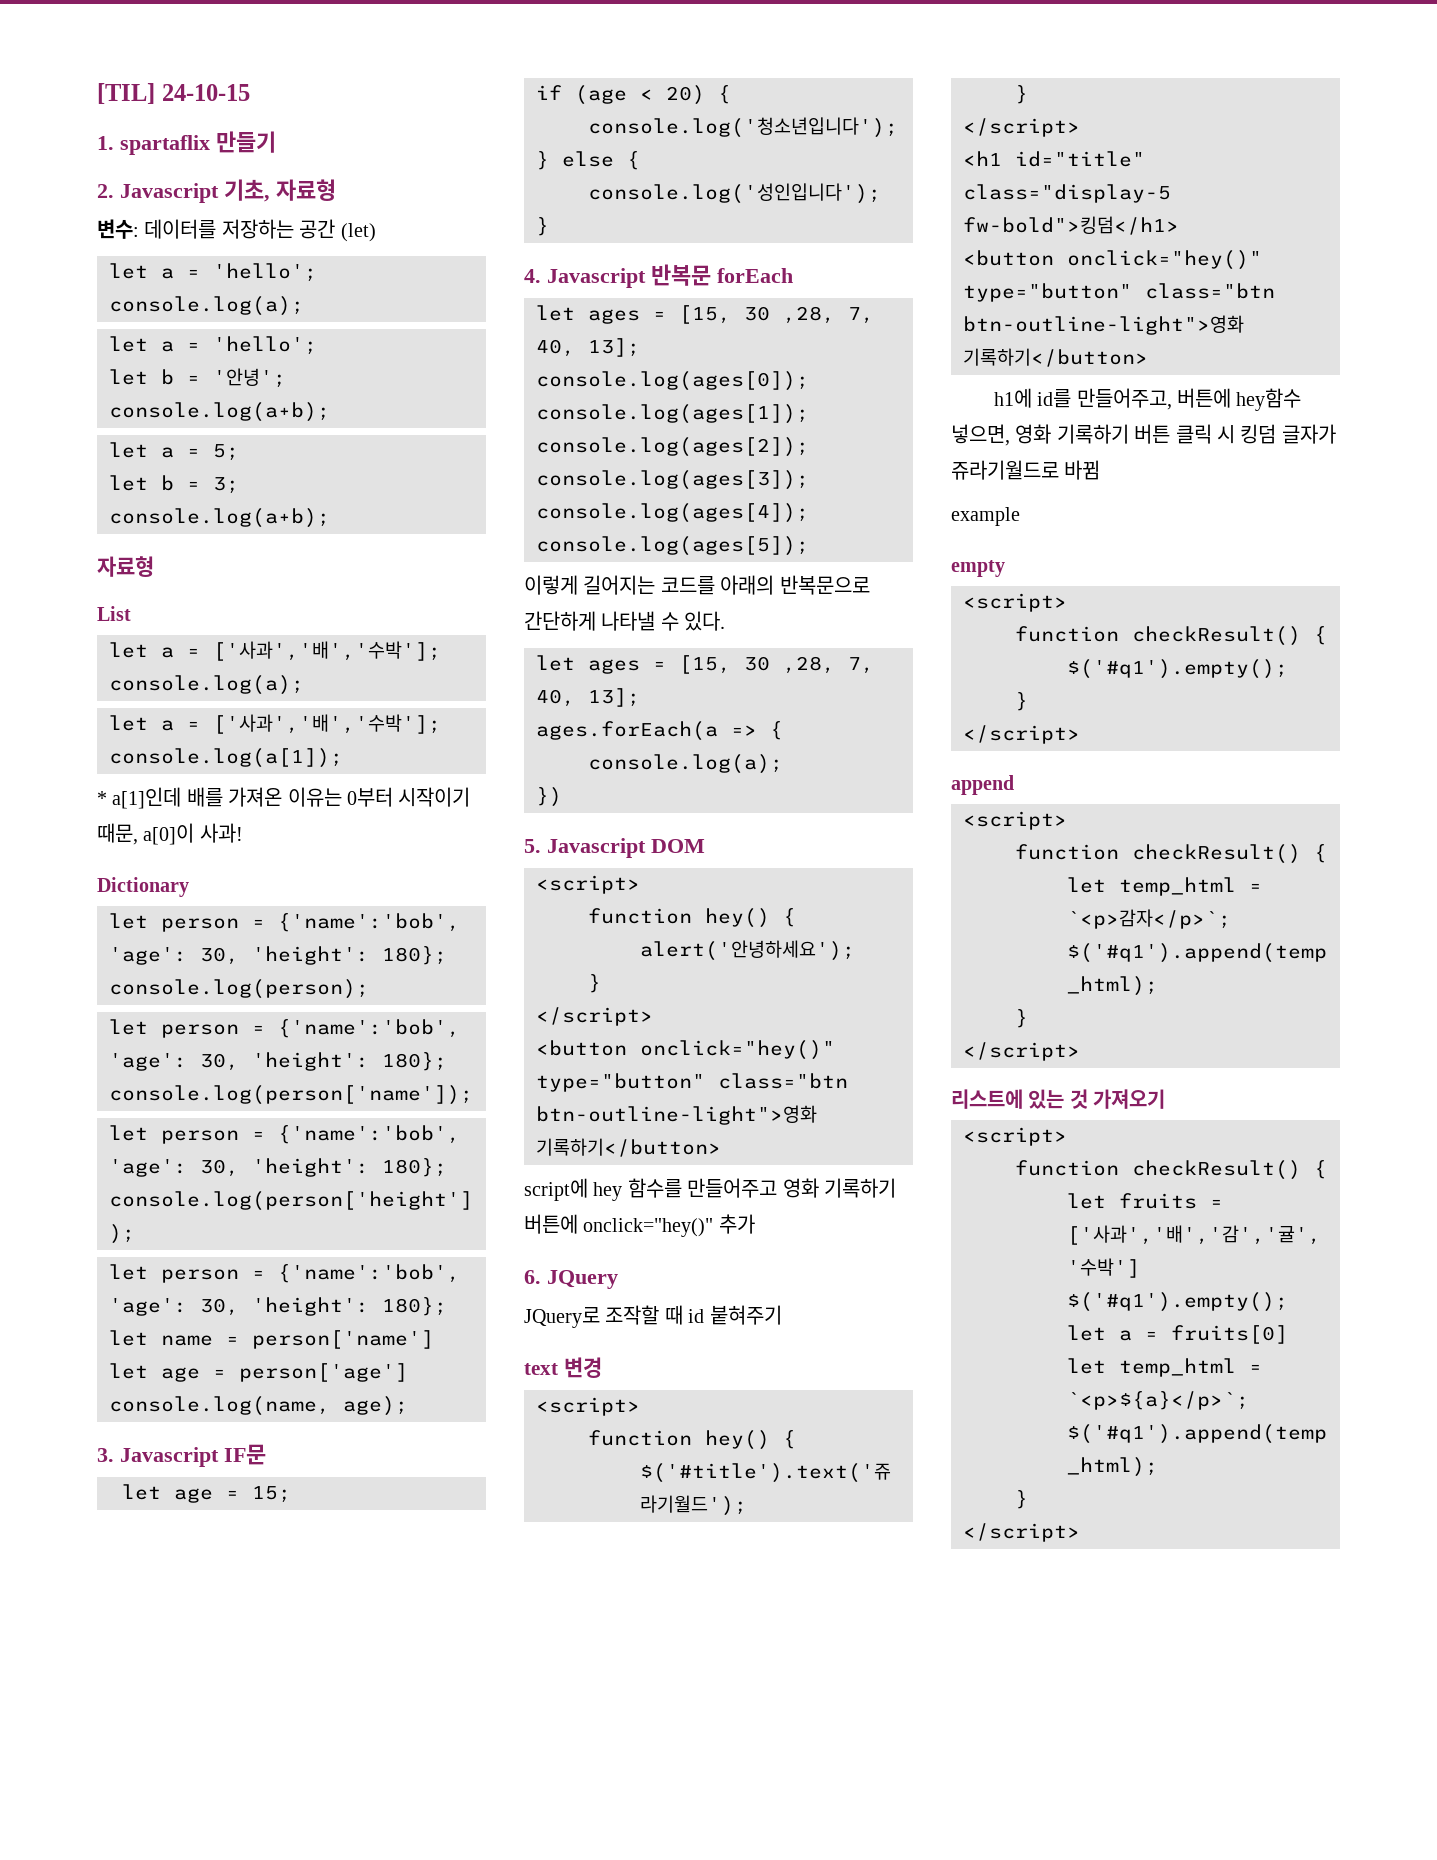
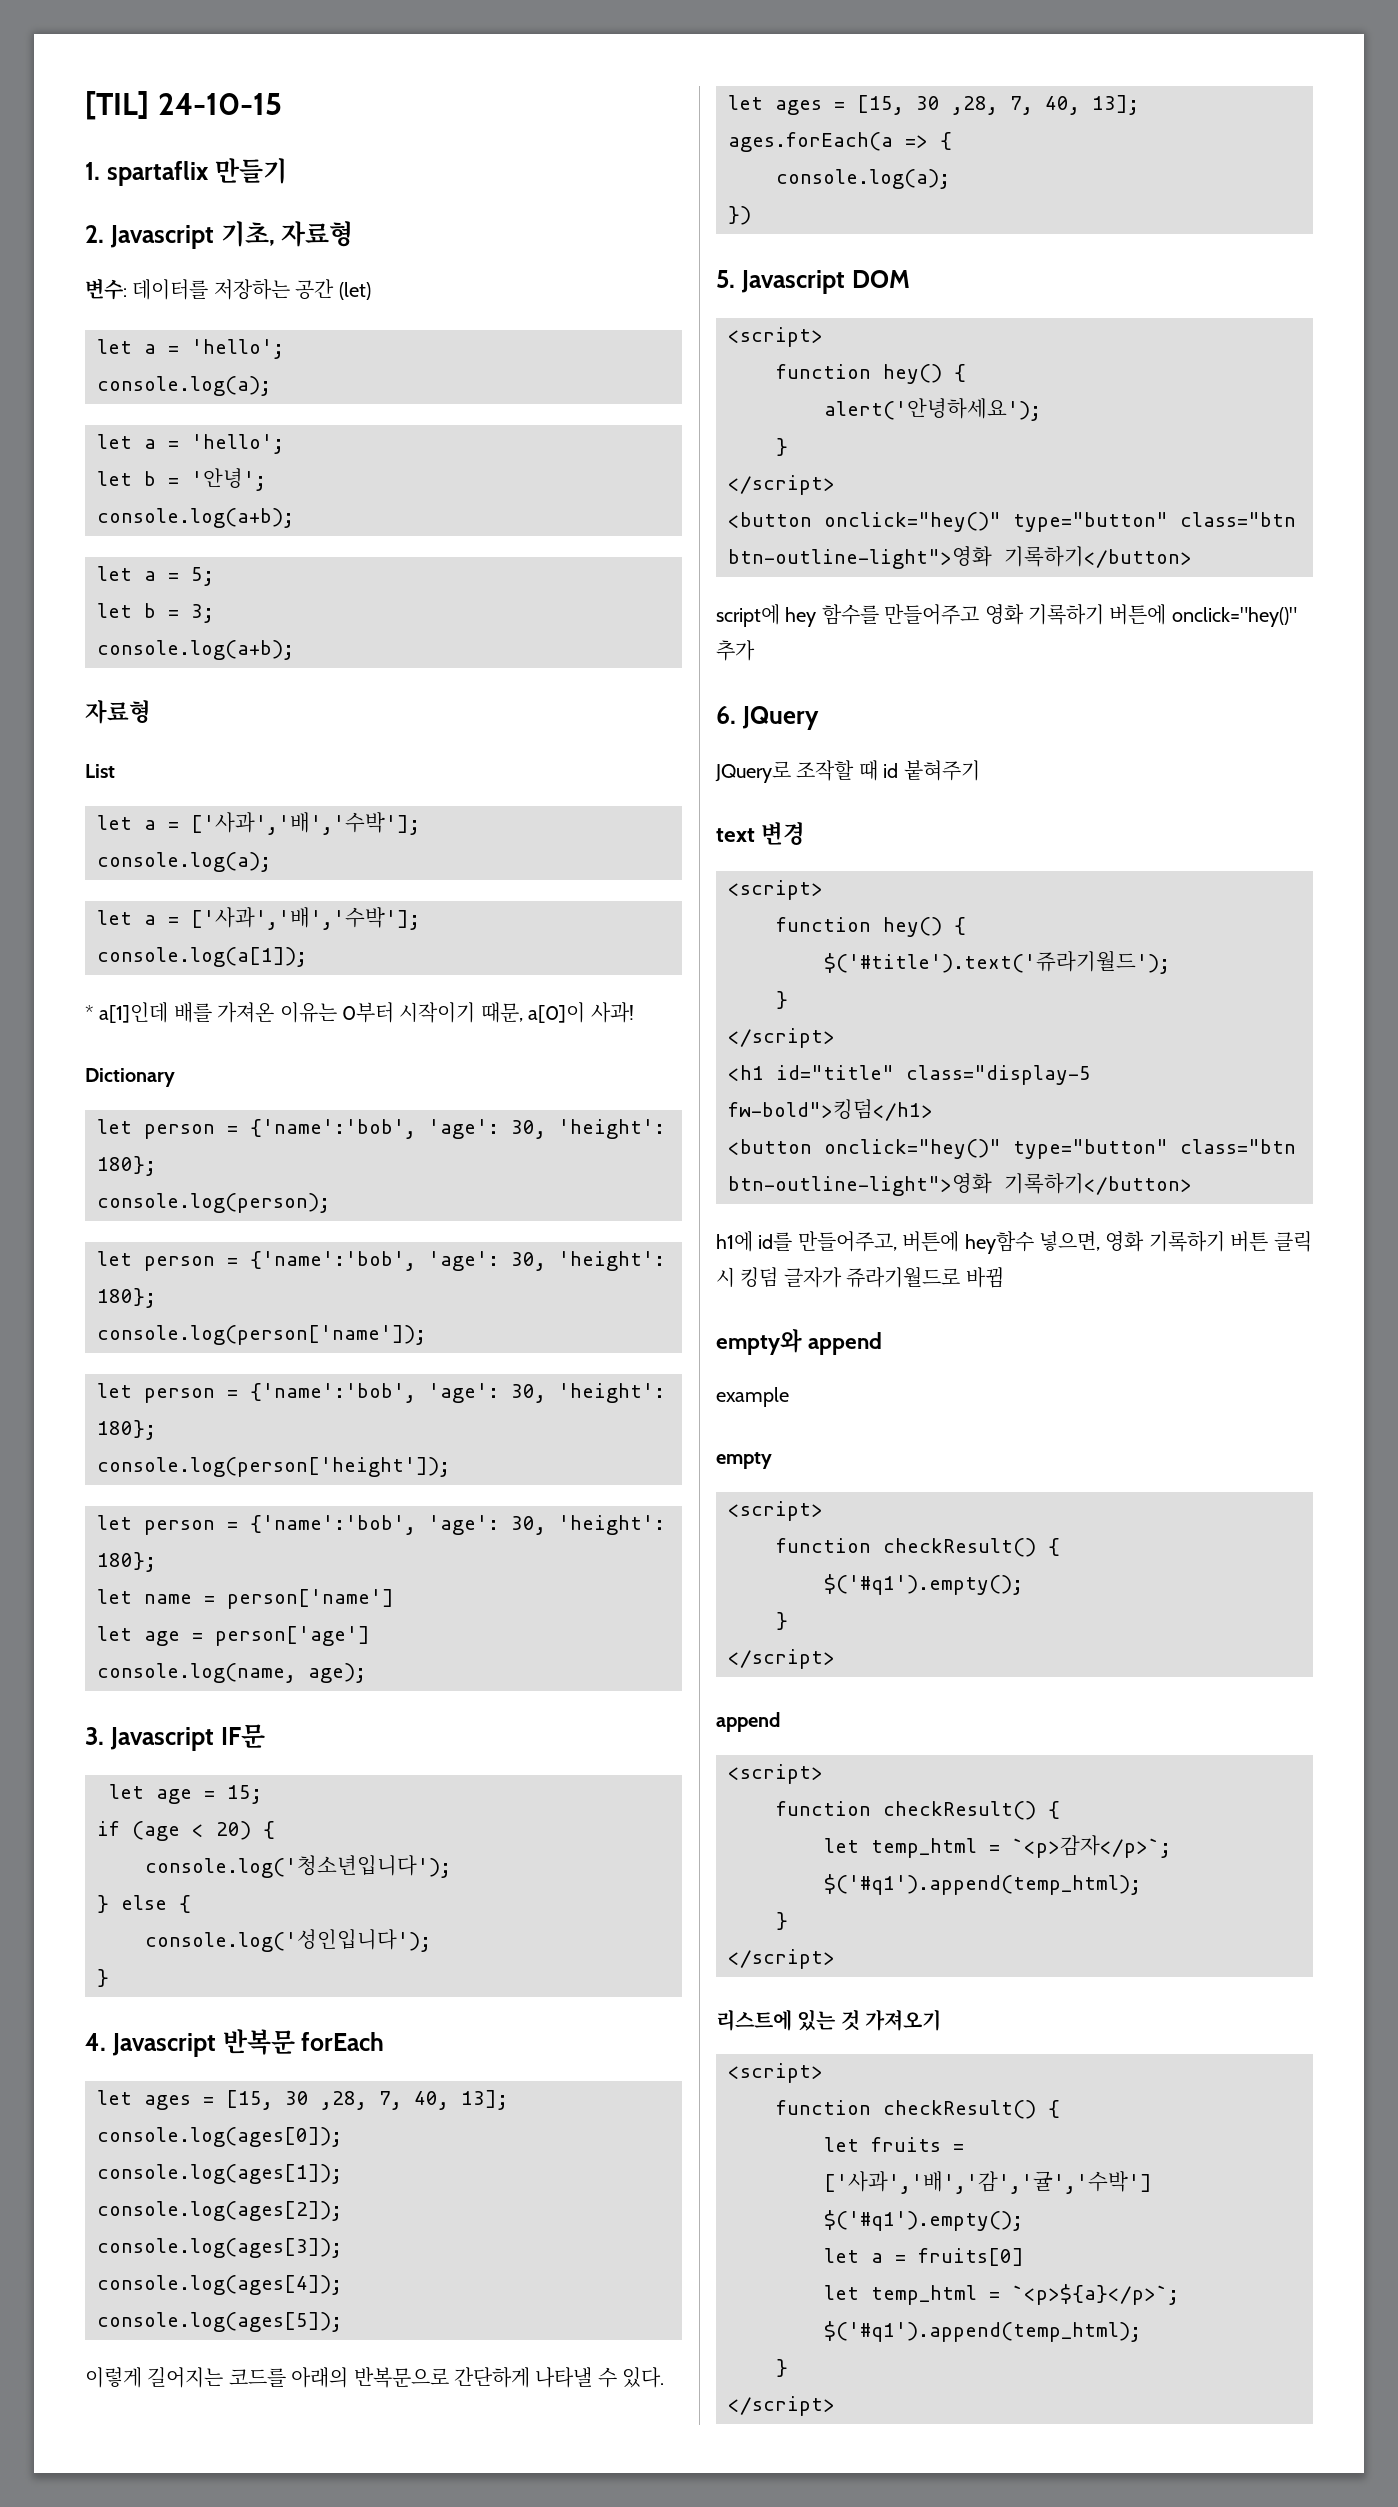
+ empty와 append

